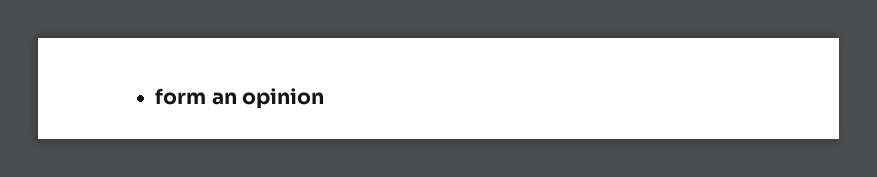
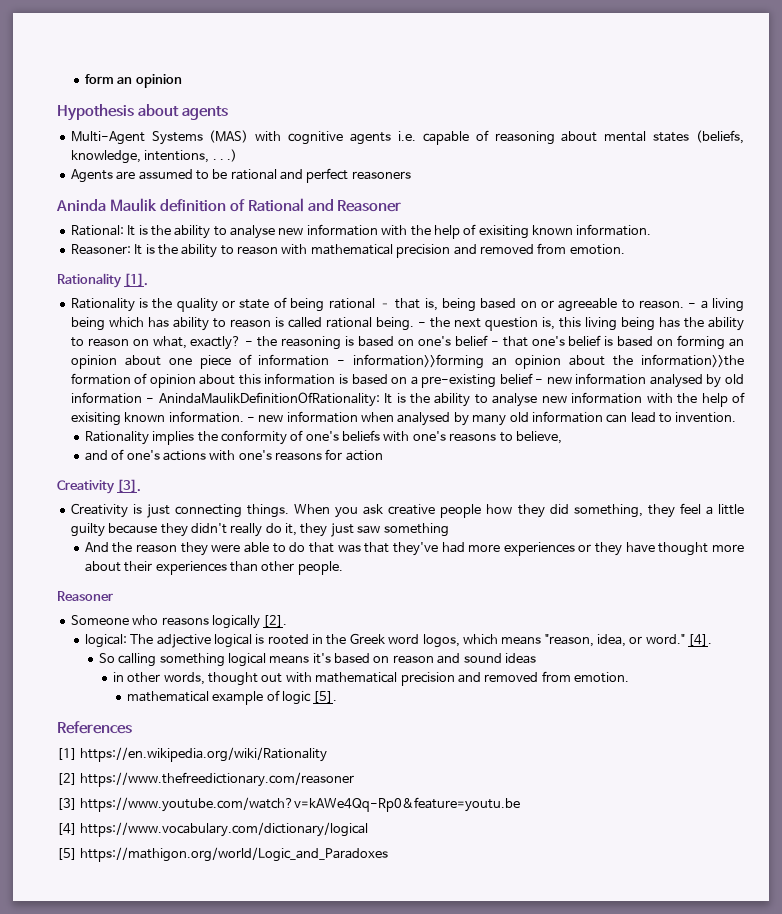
+ Hypothesis about agents
+ Multi-Agent Systems (MAS) with cognitive agents i.e. capable of reasoning about mental states (beliefs, knowledge, intentions, . . .)
+ Agents are assumed to be rational and perfect reasoners
+ Aninda Maulik definition of Rational and Reasoner
+ Rational: It is the ability to analyse new information with the help of exisiting known information.
+ Reasoner: It is the ability to reason with mathematical precision and removed from emotion.
+ Rationality [1].
+ Rationality is the quality or state of being rational – that is, being based on or agreeable to reason. - a living being which has ability to reason is called rational being. - the next question is, this living being has the ability to reason on what, exactly? - the reasoning is based on one's belief - that one's belief is based on forming an opinion about one piece of information - information>>forming an opinion about the information>>the formation of opinion about this information is based on a pre-existing belief - new information analysed by old information - AnindaMaulikDefinitionOfRationality: It is the ability to analyse new information with the help of exisiting known information. - new information when analysed by many old information can lead to invention.
+ Rationality implies the conformity of one's beliefs with one's reasons to believe,
+ and of one's actions with one's reasons for action
+ Creativity [3].
+ Creativity is just connecting things. When you ask creative people how they did something, they feel a little guilty because they didn't really do it, they just saw something
+ And the reason they were able to do that was that they've had more experiences or they have thought more about their experiences than other people.
+ Reasoner
+ Someone who reasons logically [2].
+ logical: The adjective logical is rooted in the Greek word logos, which means "reason, idea, or word." [4].
+ So calling something logical means it's based on reason and sound ideas
+ in other words, thought out with mathematical precision and removed from emotion.
+ mathematical example of logic [5].
+ References
+ [1] https://en.wikipedia.org/wiki/Rationality
+ [2] https://www.thefreedictionary.com/reasoner
+ [3] https://www.youtube.com/watch?v=kAWe4Qq-Rp0&feature=youtu.be
+ [4] https://www.vocabulary.com/dictionary/logical
+ [5] https://mathigon.org/world/Logic_and_Paradoxes

